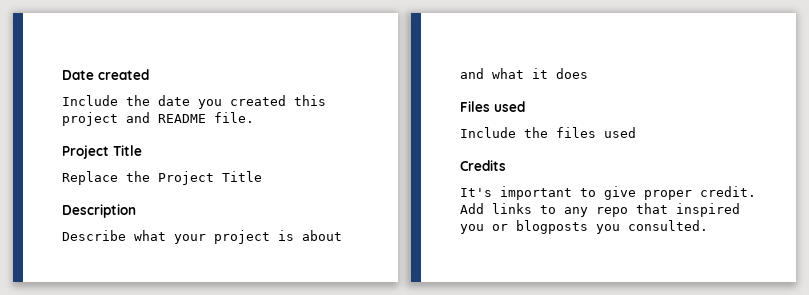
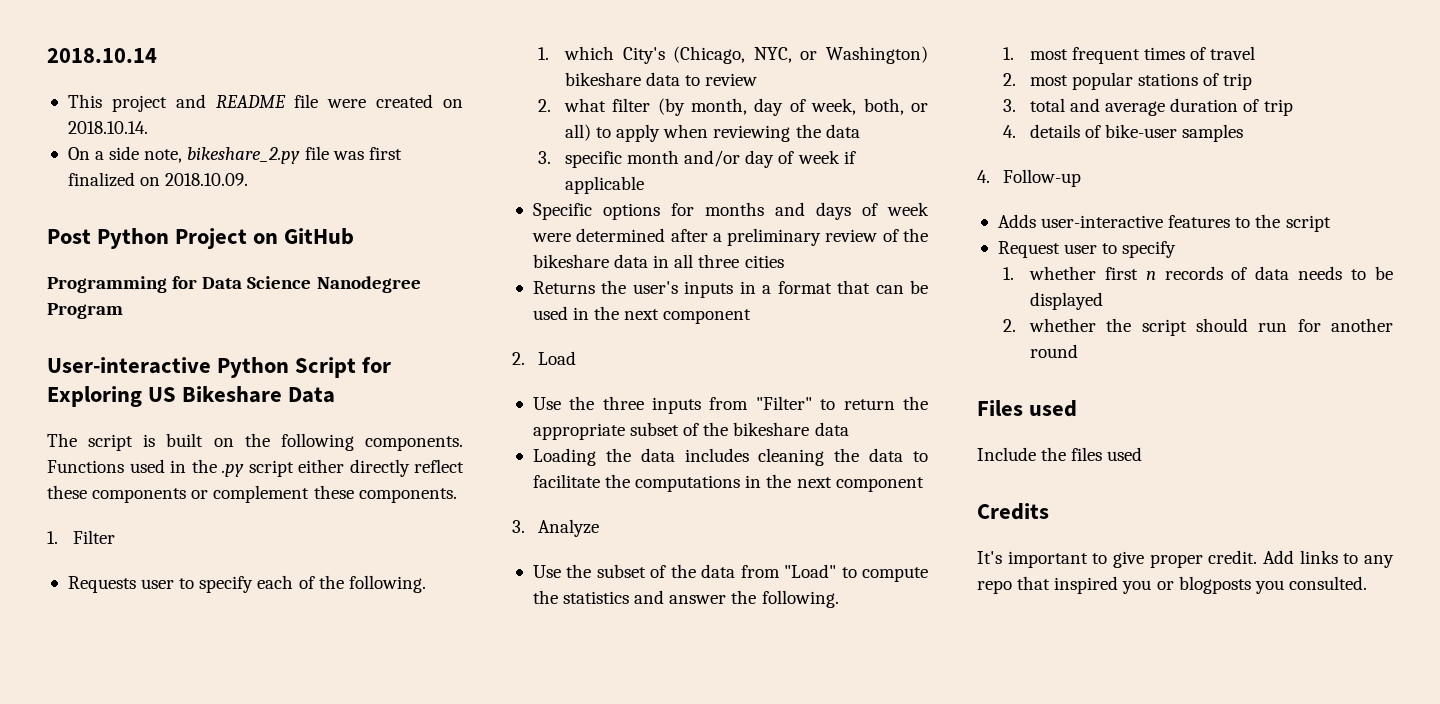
- Date created
- Include the date you created this project and README file.
- Project Title
- Replace the Project Title
- Description
- Describe what your project is about and what it does
+ 2018.10.14
+ This project and README file were created on 2018.10.14.
+ On a side note, bikeshare_2.py file was first finalized on 2018.10.09.
+ Post Python Project on GitHub
+ Programming for Data Science Nanodegree Program
+ User-interactive Python Script for Exploring US Bikeshare Data
+ The script is built on the following components. Functions used in the .py script either directly reflect these components or complement these components.
+ 1. Filter
+ Requests user to specify each of the following.
+ 1. which City's (Chicago, NYC, or Washington) bikeshare data to review
+ 2. what filter (by month, day of week, both, or all) to apply when reviewing the data
+ 3. specific month and/or day of week if applicable
+ Specific options for months and days of week were determined after a preliminary review of the bikeshare data in all three cities
+ Returns the user's inputs in a format that can be used in the next component
+ 2. Load
+ Use the three inputs from "Filter" to return the appropriate subset of the bikeshare data
+ Loading the data includes cleaning the data to facilitate the computations in the next component
+ 3. Analyze
+ Use the subset of the data from "Load" to compute the statistics and answer the following.
+ 1. most frequent times of travel
+ 2. most popular stations of trip
+ 3. total and average duration of trip
+ 4. details of bike-user samples
+ 4. Follow-up
+ Adds user-interactive features to the script
+ Request user to specify
+ 1. whether first n records of data needs to be displayed
+ 2. whether the script should run for another round

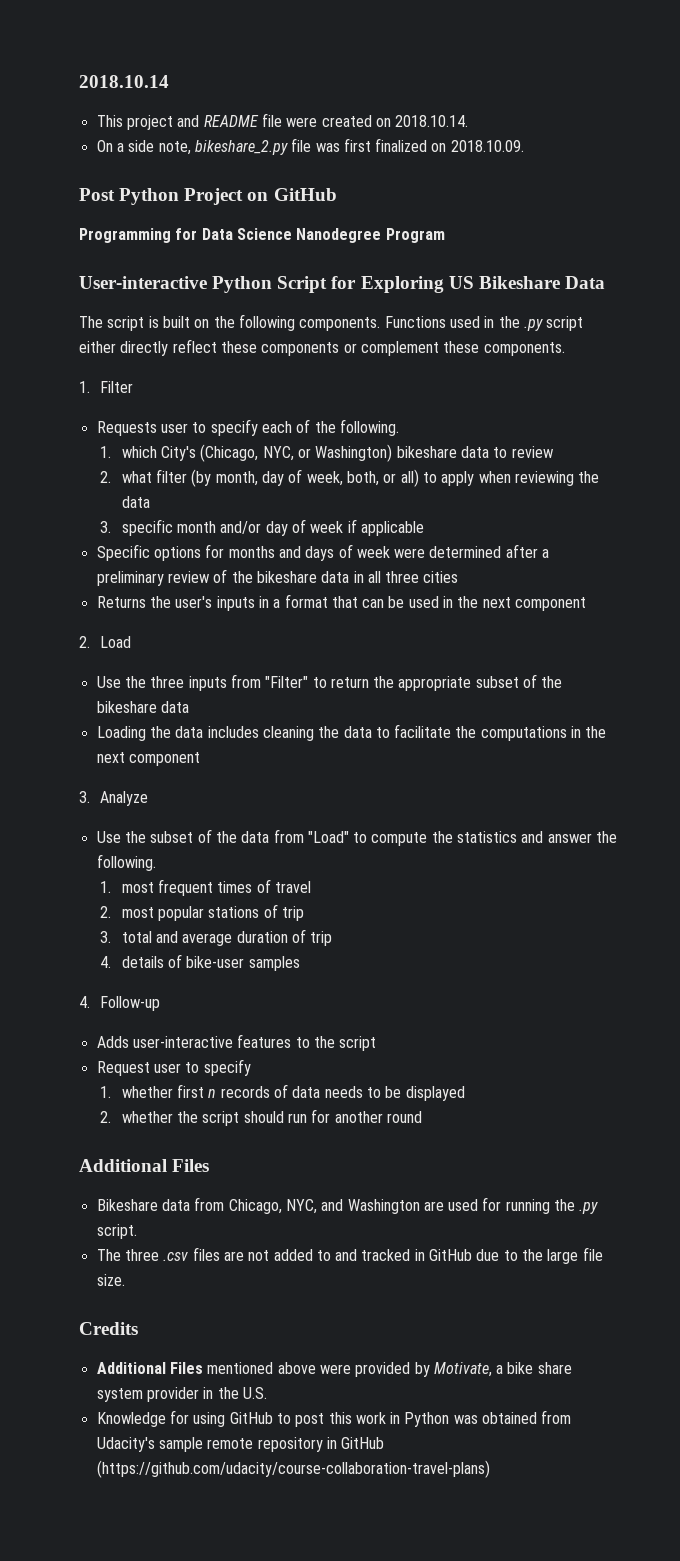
  2. whether the script should run for another round
- Files used
- Include the files used
+ Additional Files
+ Bikeshare data from Chicago, NYC, and Washington are used for running the .py script.
+ The three .csv files are not added to and tracked in GitHub due to the large file size.
  Credits
- It's important to give proper credit. Add links to any repo that inspired you or blogposts you consulted.
+ Additional Files mentioned above were provided by Motivate, a bike share system provider in the U.S.
+ Knowledge for using GitHub to post this work in Python was obtained from Udacity's sample remote repository in GitHub (https://github.com/udacity/course-collaboration-travel-plans)

